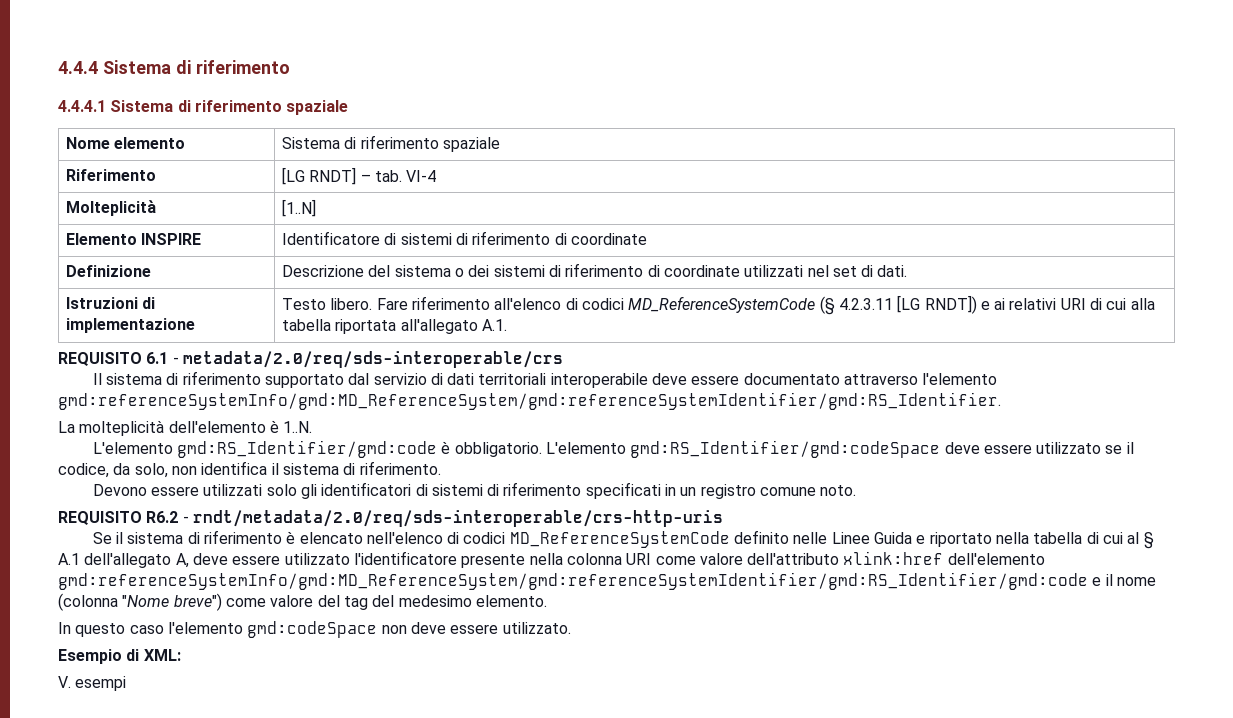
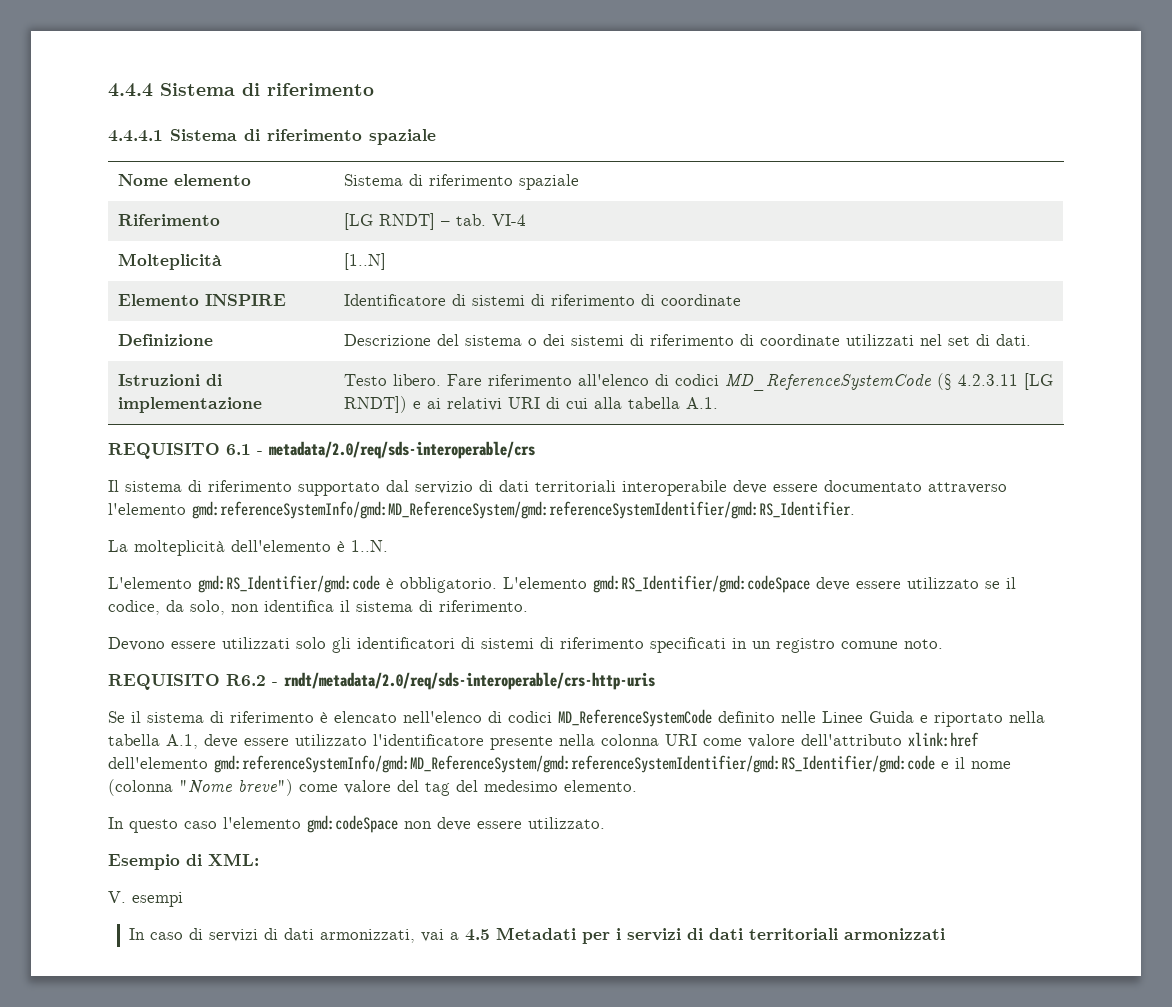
- Istruzioni di implementazione | Testo libero. Fare riferimento all'elenco di codici MD_ReferenceSystemCode (§ 4.2.3.11 [LG RNDT]) e ai relativi URI di cui alla tabella riportata all'allegato A.1.
+ Istruzioni di implementazione | Testo libero. Fare riferimento all'elenco di codici MD_ReferenceSystemCode (§ 4.2.3.11 [LG RNDT]) e ai relativi URI di cui alla tabella A.1.
- Se il sistema di riferimento è elencato nell'elenco di codici MD_ReferenceSystemCode definito nelle Linee Guida e riportato nella tabella di cui al § A.1 dell'allegato A, deve essere utilizzato l'identificatore presente nella colonna URI come valore dell'attributo xlink:href dell'elemento gmd:referenceSystemInfo/gmd:MD_ReferenceSystem/gmd:referenceSystemIdentifier/gmd:RS_Identifier/gmd:code e il nome (colonna "Nome breve") come valore del tag del medesimo elemento.
+ Se il sistema di riferimento è elencato nell'elenco di codici MD_ReferenceSystemCode definito nelle Linee Guida e riportato nella tabella A.1, deve essere utilizzato l'identificatore presente nella colonna URI come valore dell'attributo xlink:href dell'elemento gmd:referenceSystemInfo/gmd:MD_ReferenceSystem/gmd:referenceSystemIdentifier/gmd:RS_Identifier/gmd:code e il nome (colonna "Nome breve") come valore del tag del medesimo elemento.
+ In caso di servizi di dati armonizzati, vai a 4.5 Metadati per i servizi di dati territoriali armonizzati

